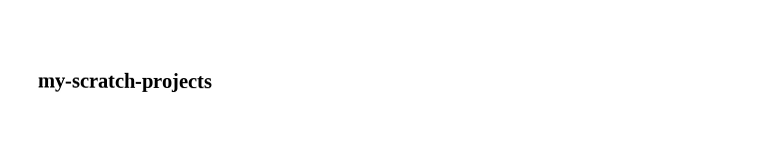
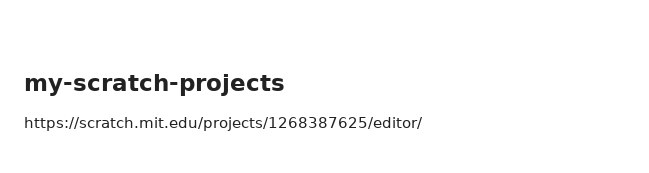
+ https://scratch.mit.edu/projects/1268387625/editor/

